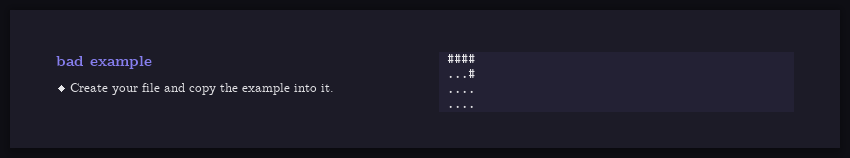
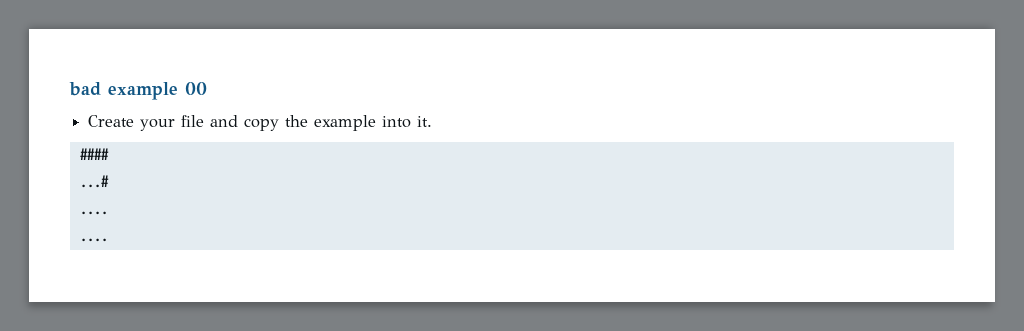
- bad example
+ bad example 00

